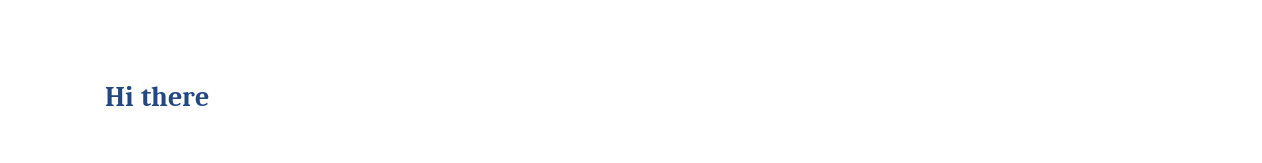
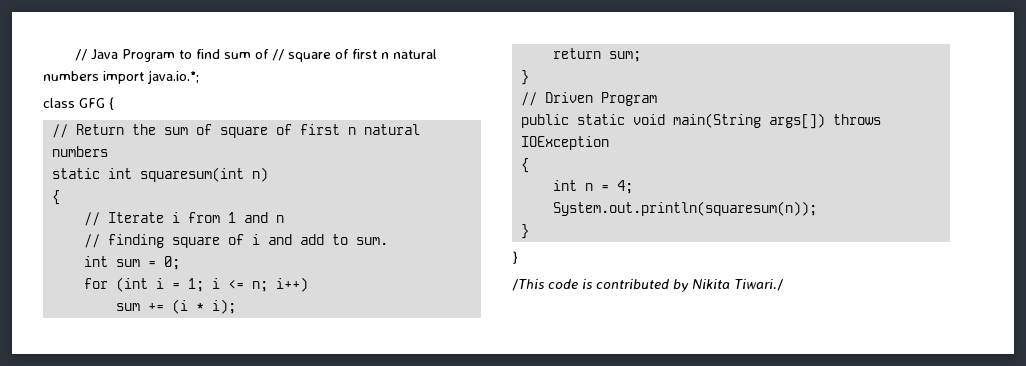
- Hi there
+ // Java Program to find sum of // square of first n natural numbers import java.io.*;
+ class GFG {
+ // Return the sum of square of first n natural numbers
+ static int squaresum(int n)
+ {
+ // Iterate i from 1 and n
+ // finding square of i and add to sum.
+ int sum = 0;
+ for (int i = 1; i <= n; i++)
+ sum += (i * i);
+ return sum;
+ }
+ // Driven Program
+ public static void main(String args[]) throws IOException
+ {
+ int n = 4;
+ System.out.println(squaresum(n));
+ }
+ }
+ /This code is contributed by Nikita Tiwari./

